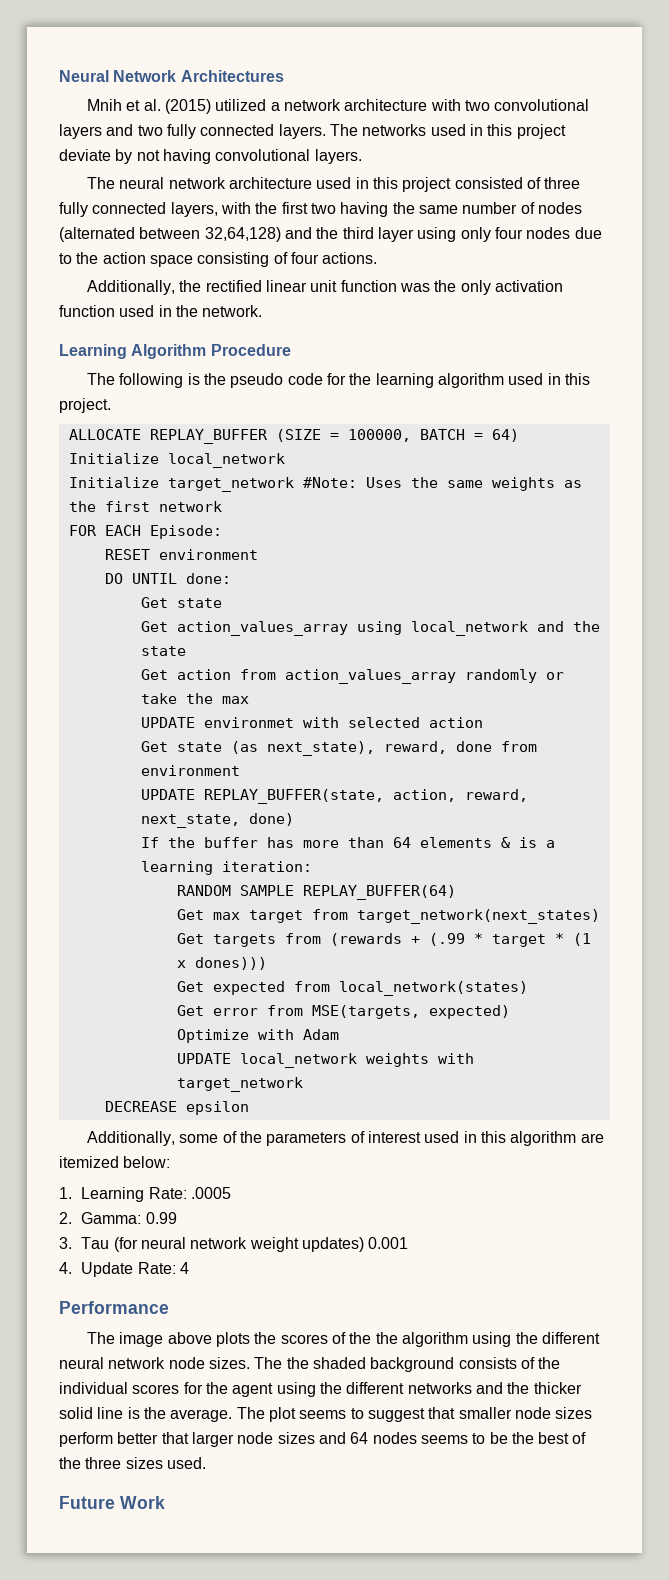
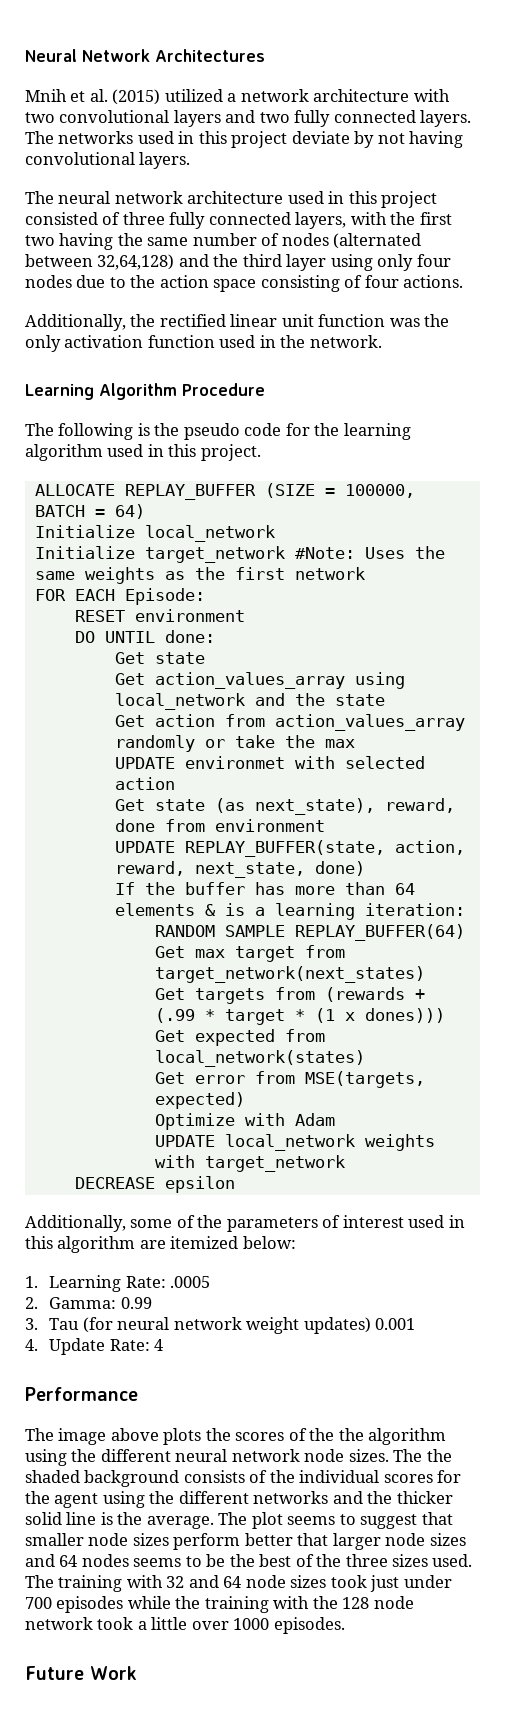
+ The training with 32 and 64 node sizes took just under 700 episodes while the training with the 128 node network took a little over 1000 episodes.

